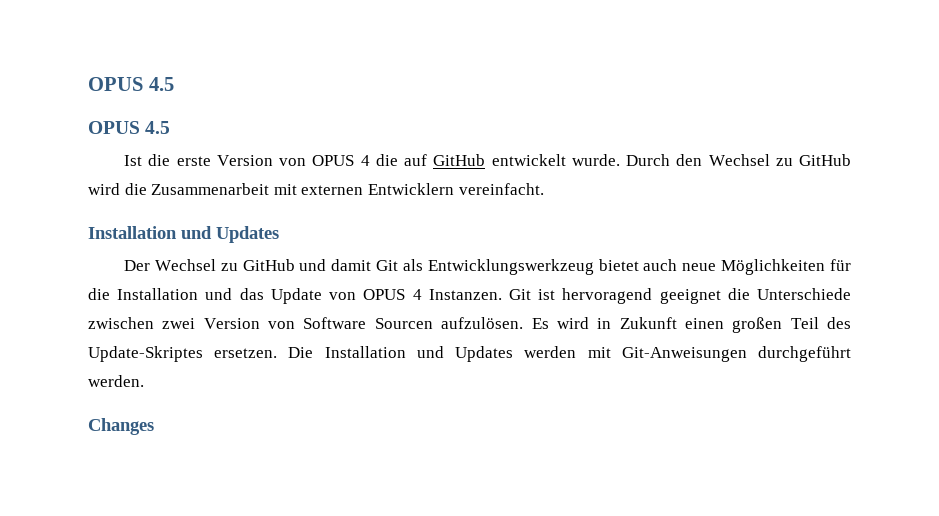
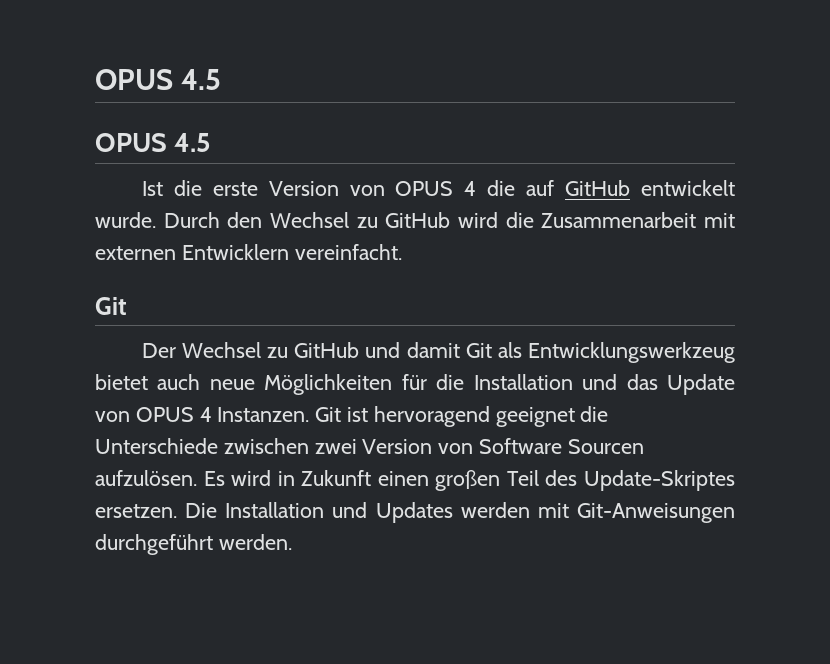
  Durch den Wechsel zu GitHub wird die Zusammenarbeit mit externen Entwicklern vereinfacht.
- Installation und Updates
+ Git
- Changes

